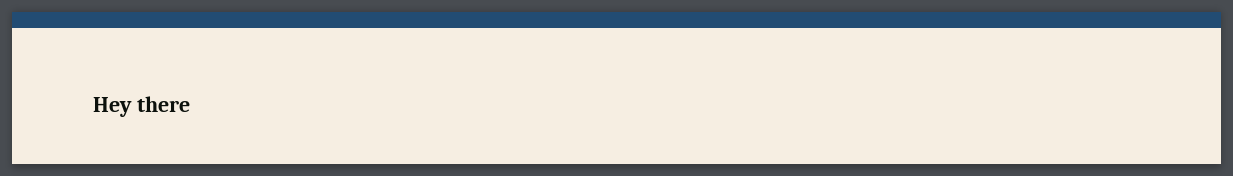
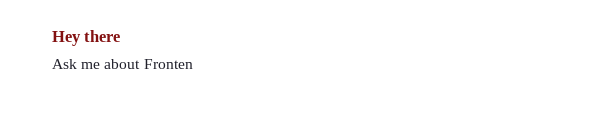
+ Ask me about Fronten

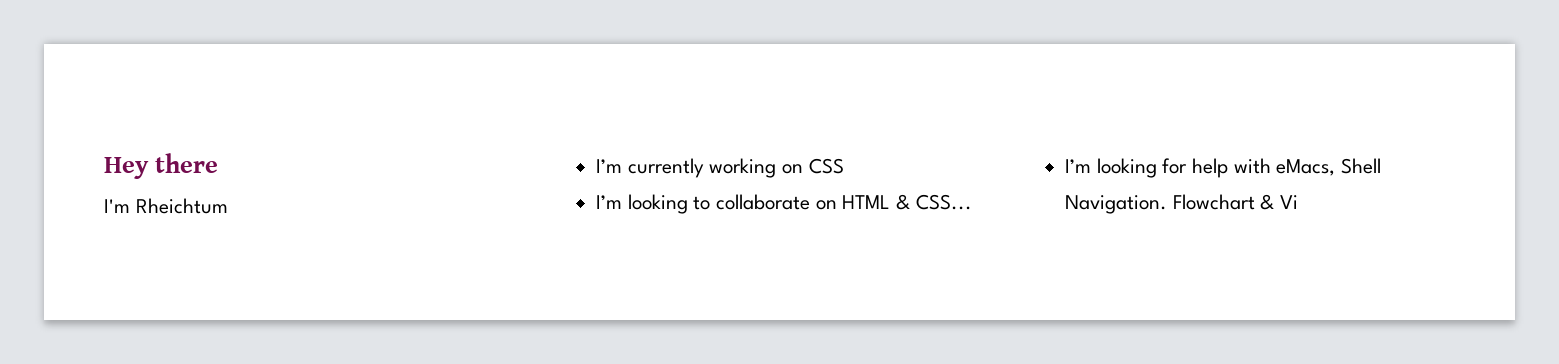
- Ask me about Fronten
+ I'm Rheichtum
+ I’m currently working on CSS
+ I’m looking to collaborate on HTML & CSS...
+ I’m looking for help with eMacs, Shell Navigation. Flowchart & Vi

